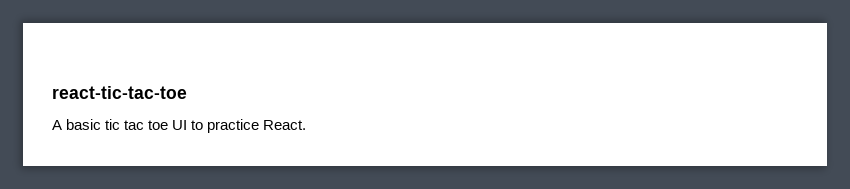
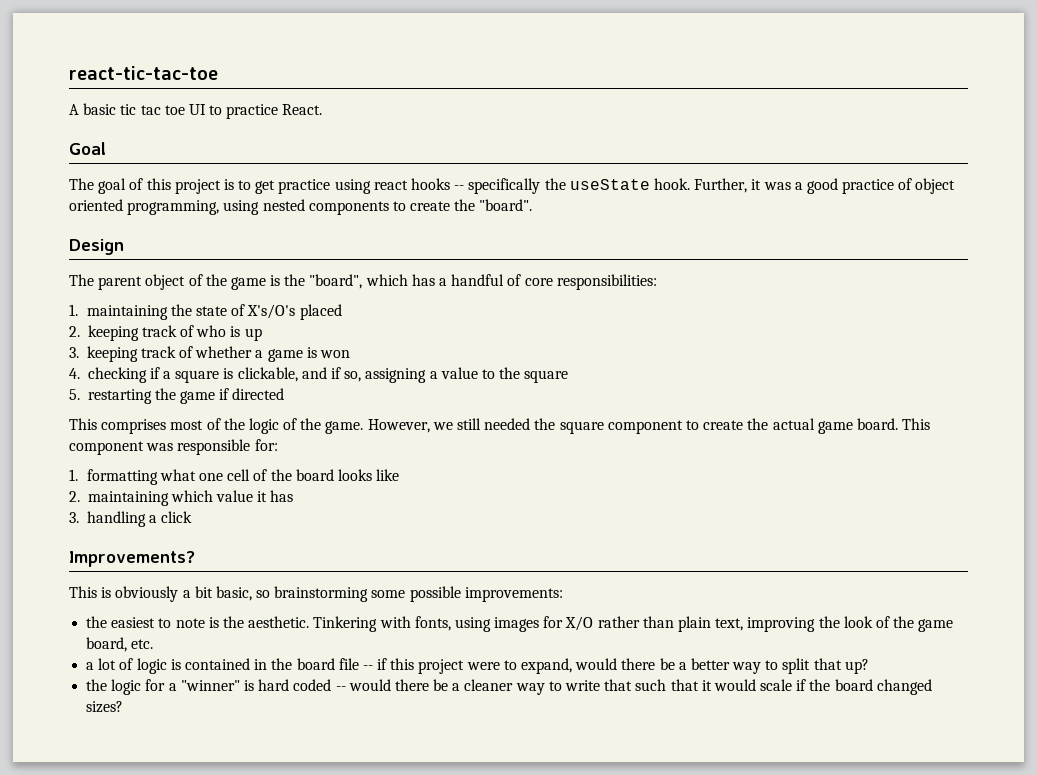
+ Goal
+ The goal of this project is to get practice using react hooks -- specifically the useState hook. Further, it was a good practice of object oriented programming, using nested components to create the "board".
+ Design
+ The parent object of the game is the "board", which has a handful of core responsibilities:
+ 1. maintaining the state of X's/O's placed
+ 2. keeping track of who is up
+ 3. keeping track of whether a game is won
+ 4. checking if a square is clickable, and if so, assigning a value to the square
+ 5. restarting the game if directed
+ This comprises most of the logic of the game. However, we still needed the square component to create the actual game board. This component was responsible for:
+ 1. formatting what one cell of the board looks like
+ 2. maintaining which value it has
+ 3. handling a click
+ Improvements?
+ This is obviously a bit basic, so brainstorming some possible improvements:
+ the easiest to note is the aesthetic. Tinkering with fonts, using images for X/O rather than plain text, improving the look of the game board, etc.
+ a lot of logic is contained in the board file -- if this project were to expand, would there be a better way to split that up?
+ the logic for a "winner" is hard coded -- would there be a cleaner way to write that such that it would scale if the board changed sizes?

